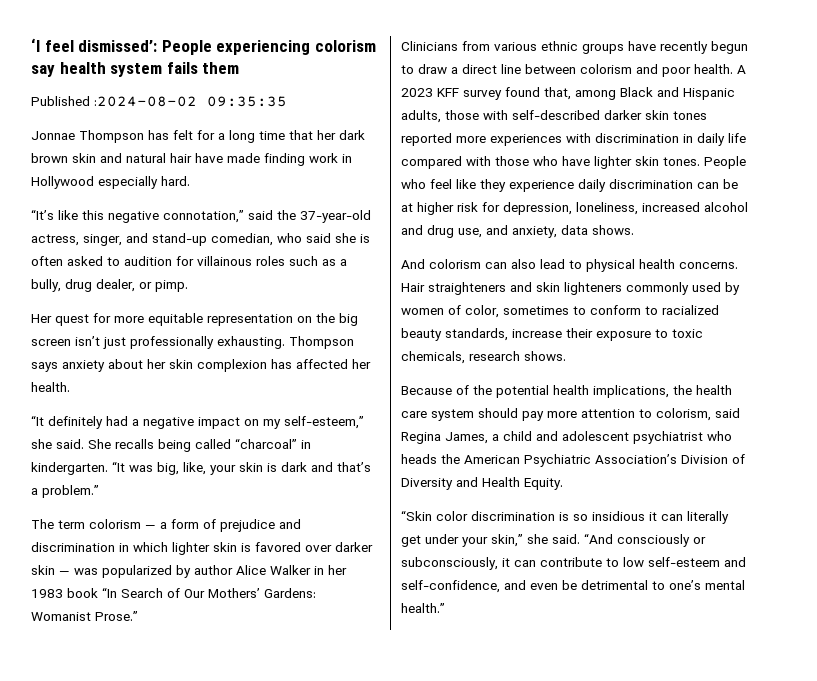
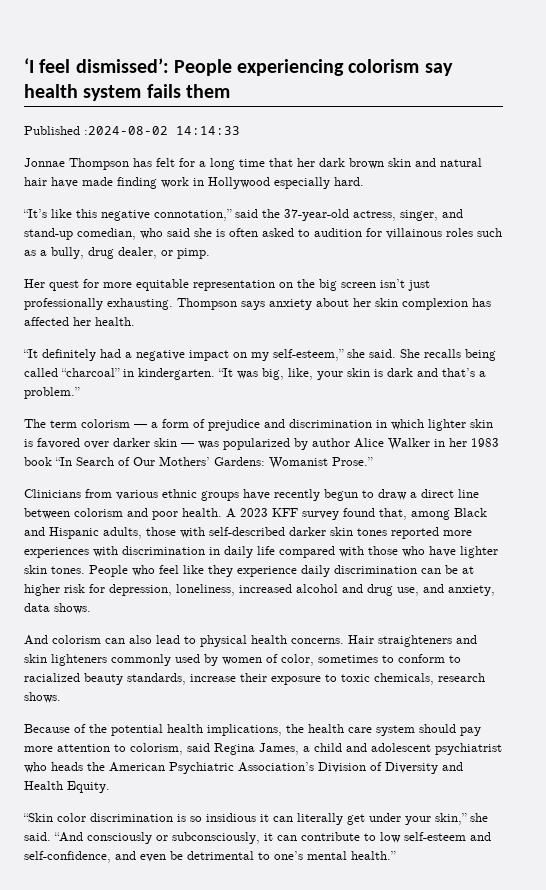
- Published :2024-08-02 09:35:35
+ Published :2024-08-02 14:14:33

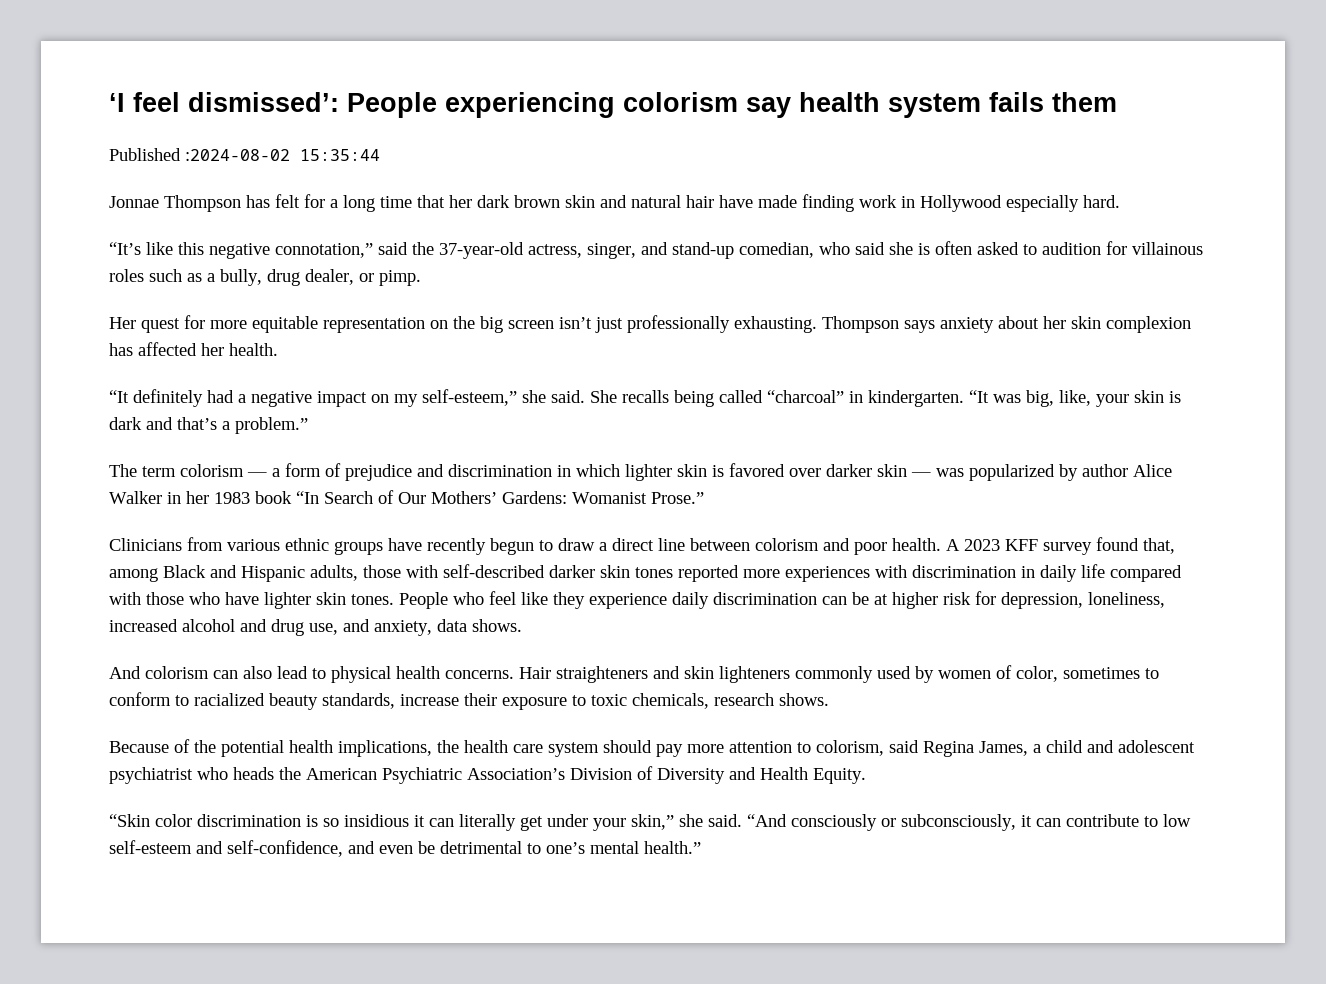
- Published :2024-08-02 14:14:33
+ Published :2024-08-02 15:35:44

